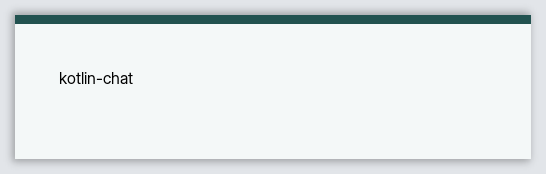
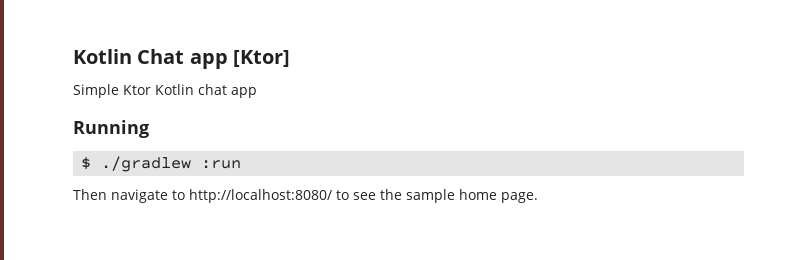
- kotlin-chat
+ Kotlin Chat app [Ktor]
+ Simple Ktor Kotlin chat app
+ Running
+ $ ./gradlew :run
+ Then navigate to http://localhost:8080/ to see the sample home page.

